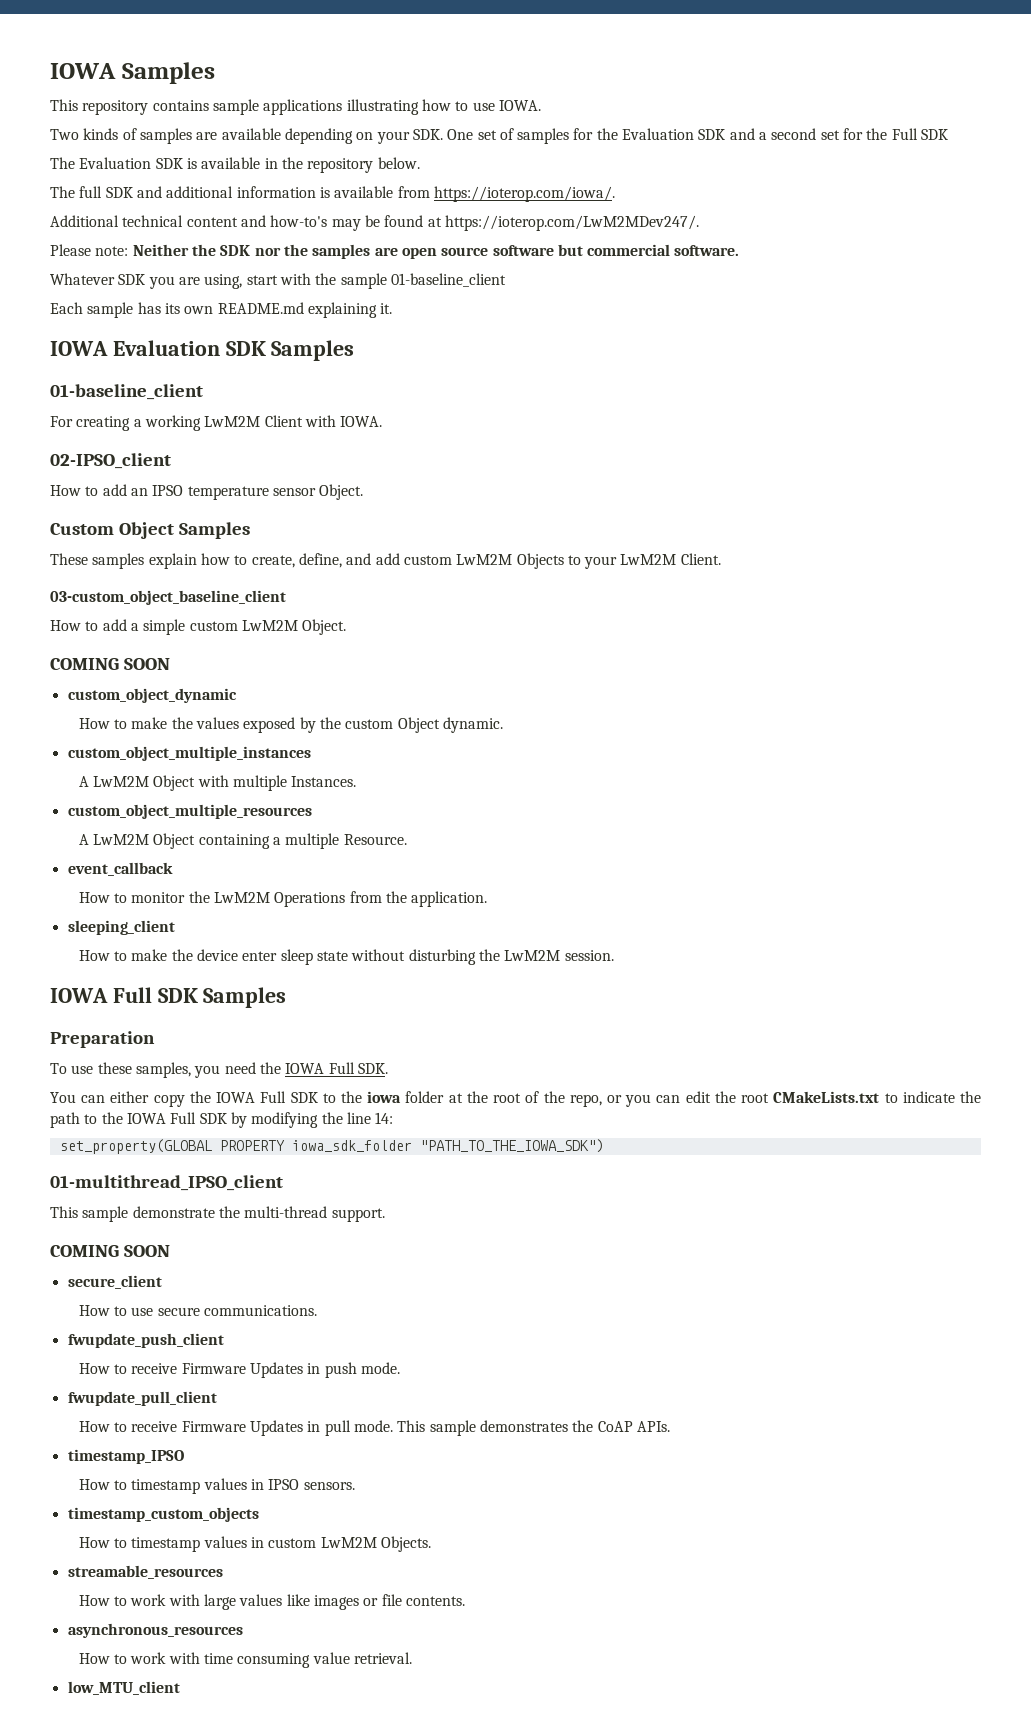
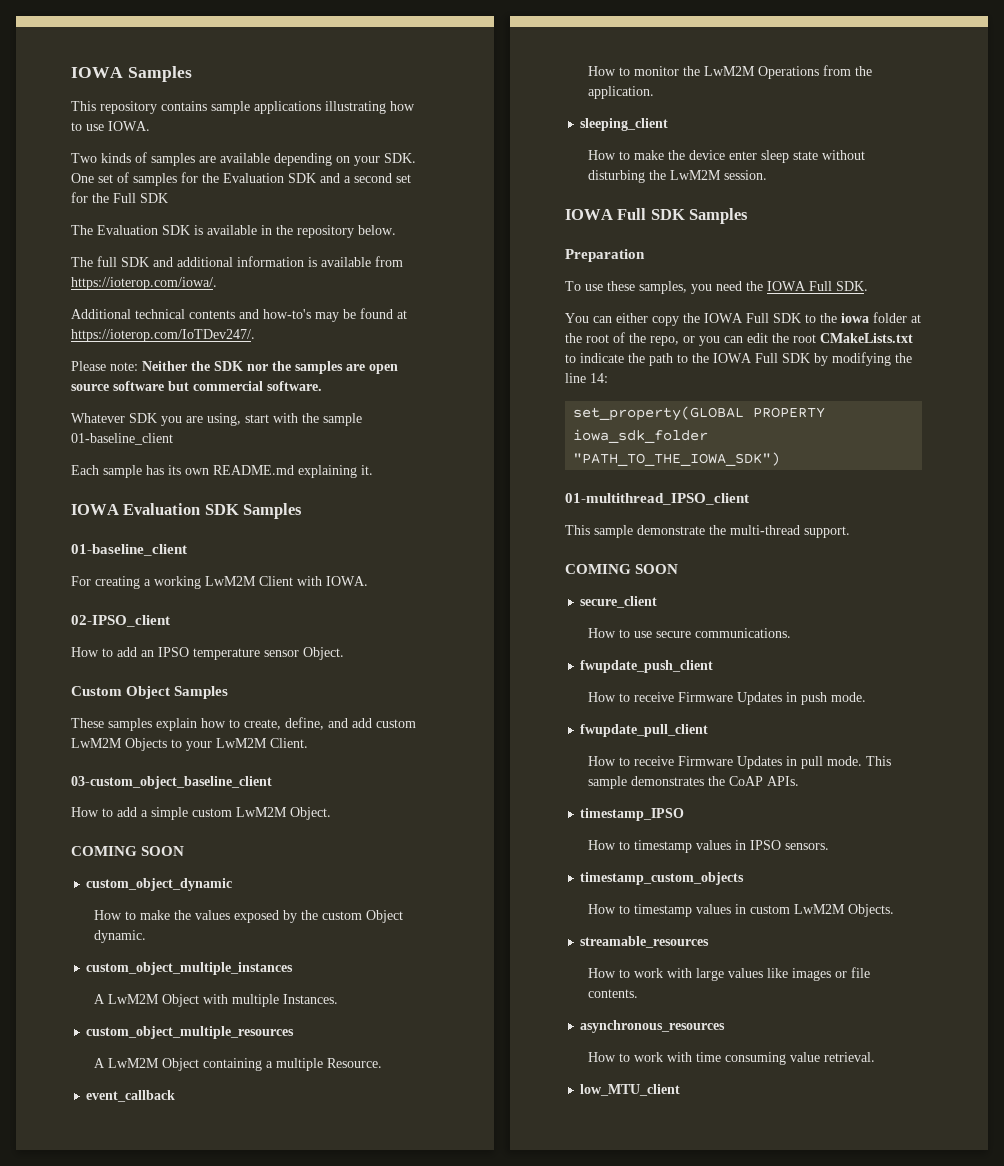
- Additional technical content and how-to's may be found at https://ioterop.com/LwM2MDev247/.
+ Additional technical contents and how-to's may be found at https://ioterop.com/IoTDev247/.

